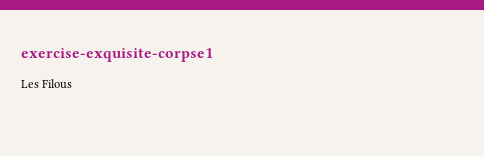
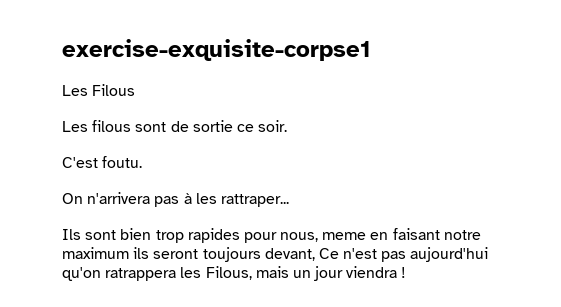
+ Les filous sont de sortie ce soir.
+ C'est foutu.
+ On n'arrivera pas à les rattraper...
+ Ils sont bien trop rapides pour nous, meme en faisant notre maximum ils seront toujours devant, Ce n'est pas aujourd'hui qu'on ratrappera les Filous, mais un jour viendra !

